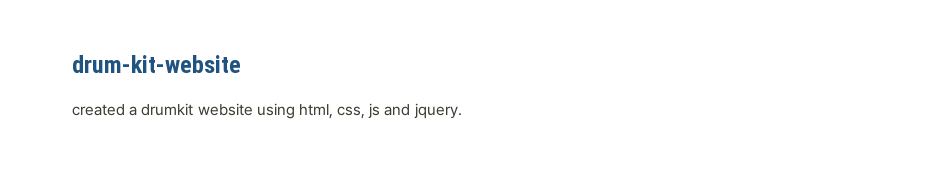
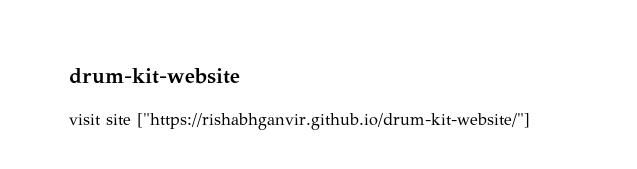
- created a drumkit website using html, css, js and jquery.
+ visit site ["https://rishabhganvir.github.io/drum-kit-website/"]

